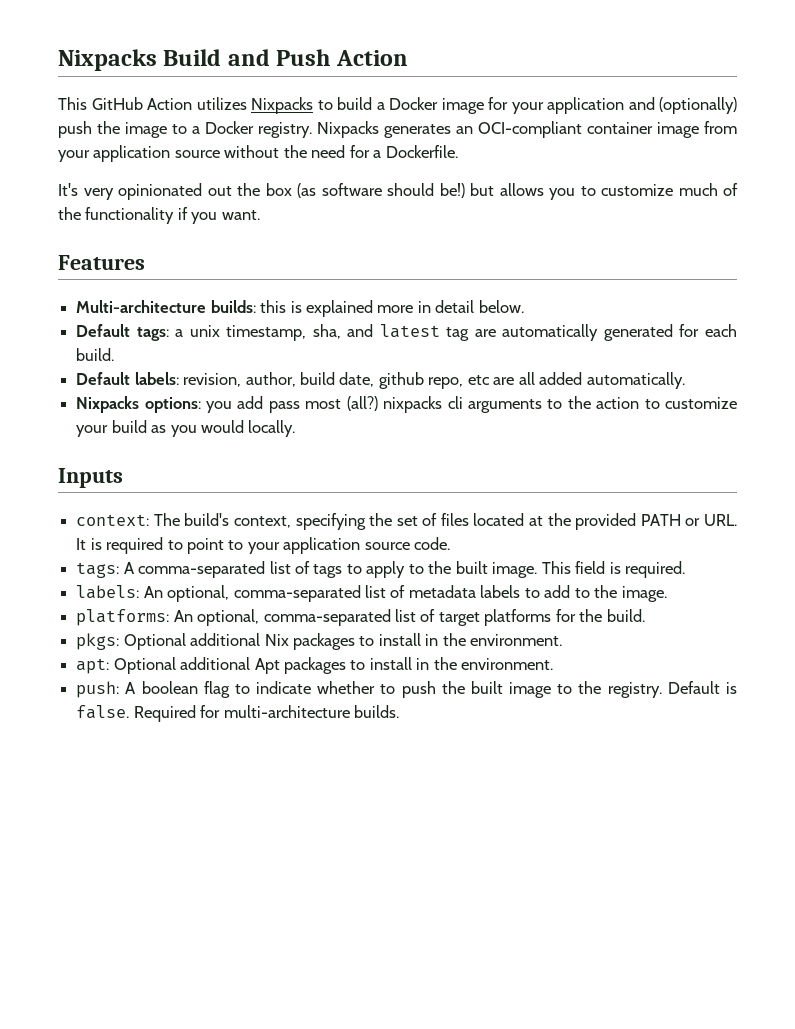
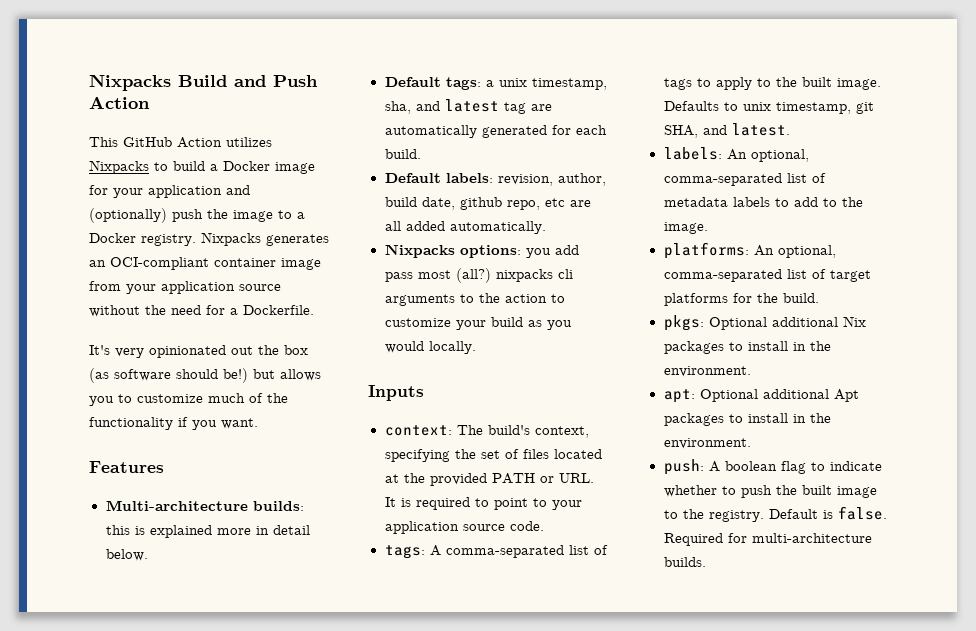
- This field is required.
+ Defaults to unix timestamp, git SHA, and latest.

